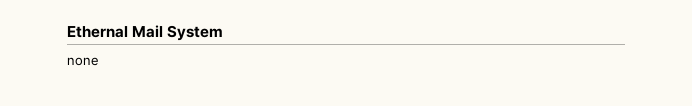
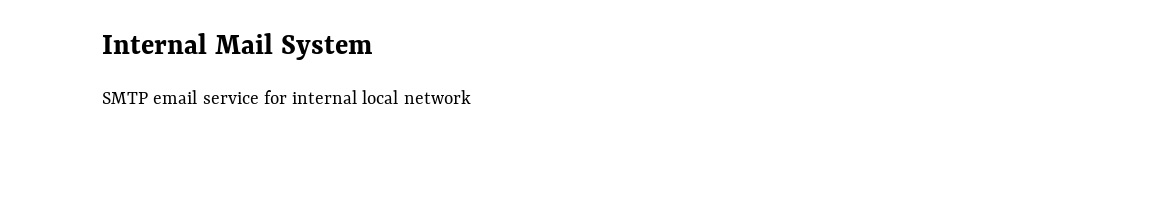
- Ethernal Mail System
+ Internal Mail System
- none
+ SMTP email service for internal local network

